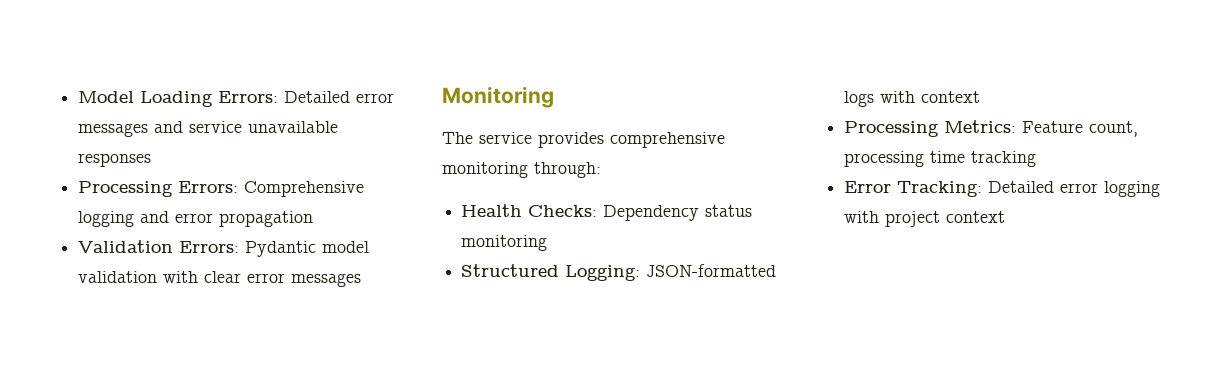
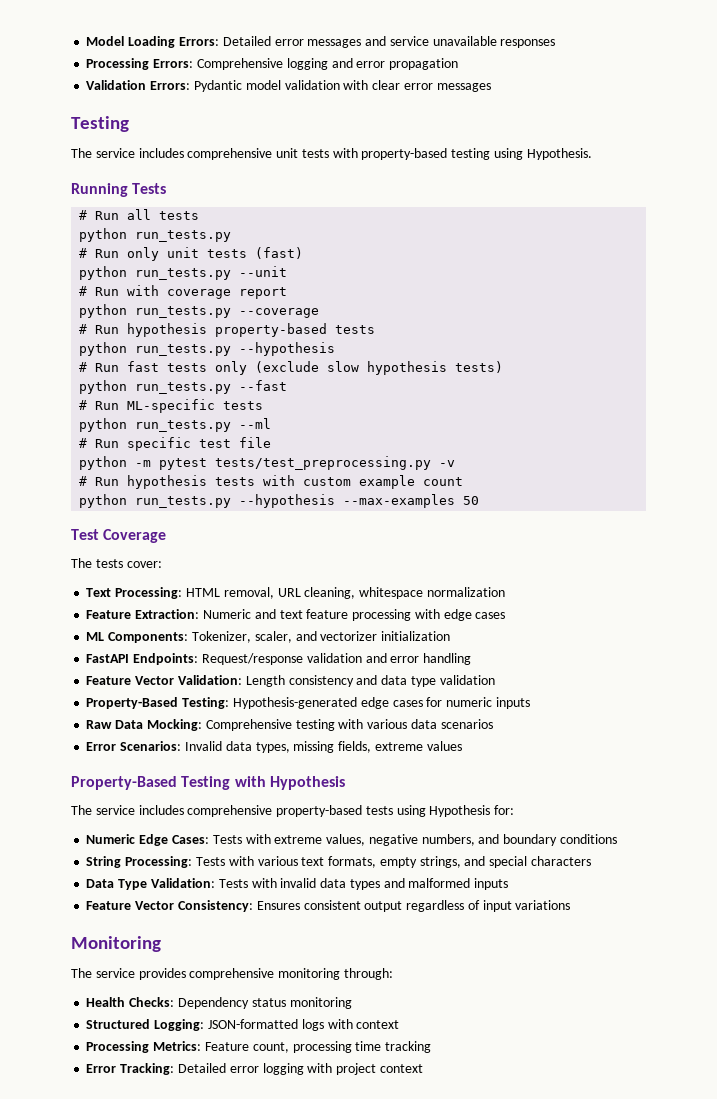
  Validation Errors: Pydantic model validation with clear error messages
+ Testing
+ The service includes comprehensive unit tests with property-based testing using Hypothesis.
+ Running Tests
+ # Run all tests
+ python run_tests.py
+ # Run only unit tests (fast)
+ python run_tests.py --unit
+ # Run with coverage report
+ python run_tests.py --coverage
+ # Run hypothesis property-based tests
+ python run_tests.py --hypothesis
+ # Run fast tests only (exclude slow hypothesis tests)
+ python run_tests.py --fast
+ # Run ML-specific tests
+ python run_tests.py --ml
+ # Run specific test file
+ python -m pytest tests/test_preprocessing.py -v
+ # Run hypothesis tests with custom example count
+ python run_tests.py --hypothesis --max-examples 50
+ Test Coverage
+ The tests cover:
+ Text Processing: HTML removal, URL cleaning, whitespace normalization
+ Feature Extraction: Numeric and text feature processing with edge cases
+ ML Components: Tokenizer, scaler, and vectorizer initialization
+ FastAPI Endpoints: Request/response validation and error handling
+ Feature Vector Validation: Length consistency and data type validation
+ Property-Based Testing: Hypothesis-generated edge cases for numeric inputs
+ Raw Data Mocking: Comprehensive testing with various data scenarios
+ Error Scenarios: Invalid data types, missing fields, extreme values
+ Property-Based Testing with Hypothesis
+ The service includes comprehensive property-based tests using Hypothesis for:
+ Numeric Edge Cases: Tests with extreme values, negative numbers, and boundary conditions
+ String Processing: Tests with various text formats, empty strings, and special characters
+ Data Type Validation: Tests with invalid data types and malformed inputs
+ Feature Vector Consistency: Ensures consistent output regardless of input variations

